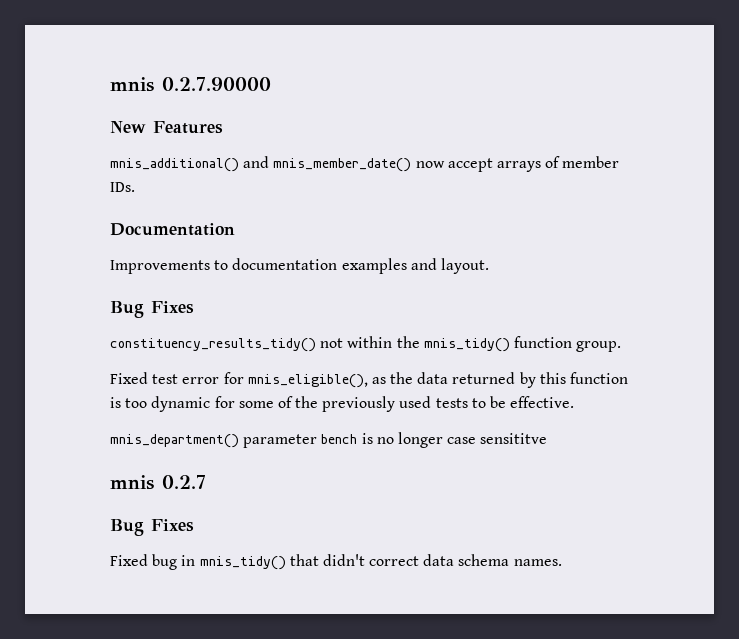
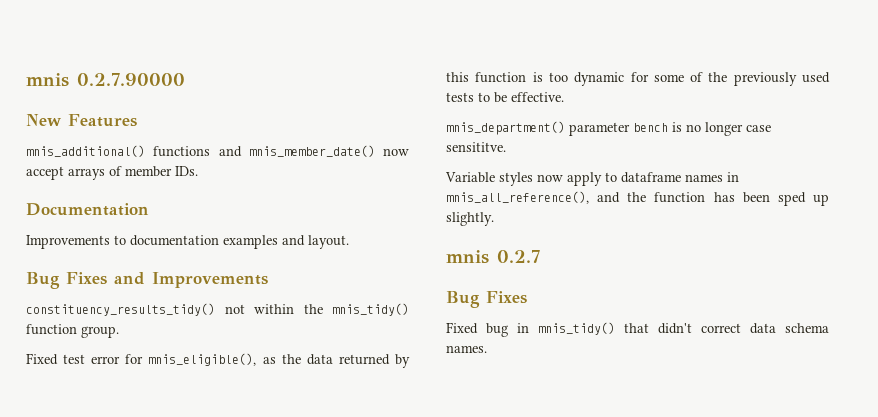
- mnis_additional() and mnis_member_date() now accept arrays of member IDs.
+ mnis_additional() functions and mnis_member_date() now accept arrays of member IDs.
  Improvements to documentation examples and layout.
- Bug Fixes
+ Bug Fixes and Improvements
- mnis_department() parameter bench is no longer case sensititve
+ mnis_department() parameter bench is no longer case sensititve.
+ Variable styles now apply to dataframe names in mnis_all_reference(), and the function has been sped up slightly.

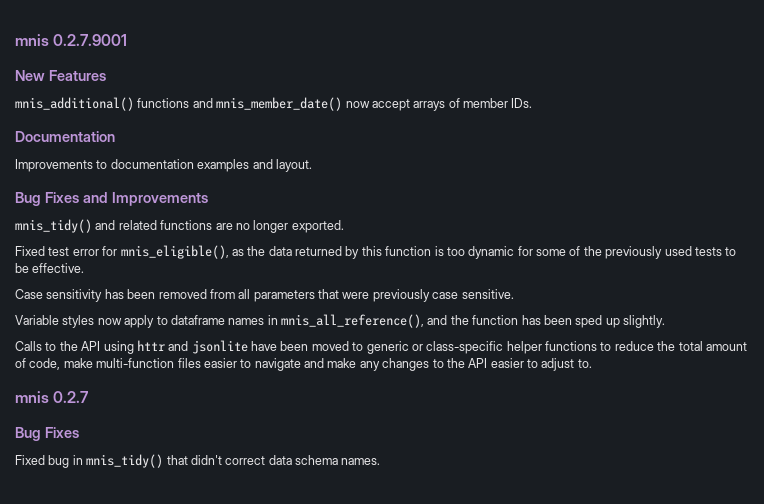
- mnis 0.2.7.90000
+ mnis 0.2.7.9001
- constituency_results_tidy() not within the mnis_tidy() function group.
+ mnis_tidy() and related functions are no longer exported.
- mnis_department() parameter bench is no longer case sensititve.
+ Case sensitivity has been removed from all parameters that were previously case sensitive.
+ Calls to the API using httr and jsonlite have been moved to generic or class-specific helper functions to reduce the total amount of code, make multi-function files easier to navigate and make any changes to the API easier to adjust to.

